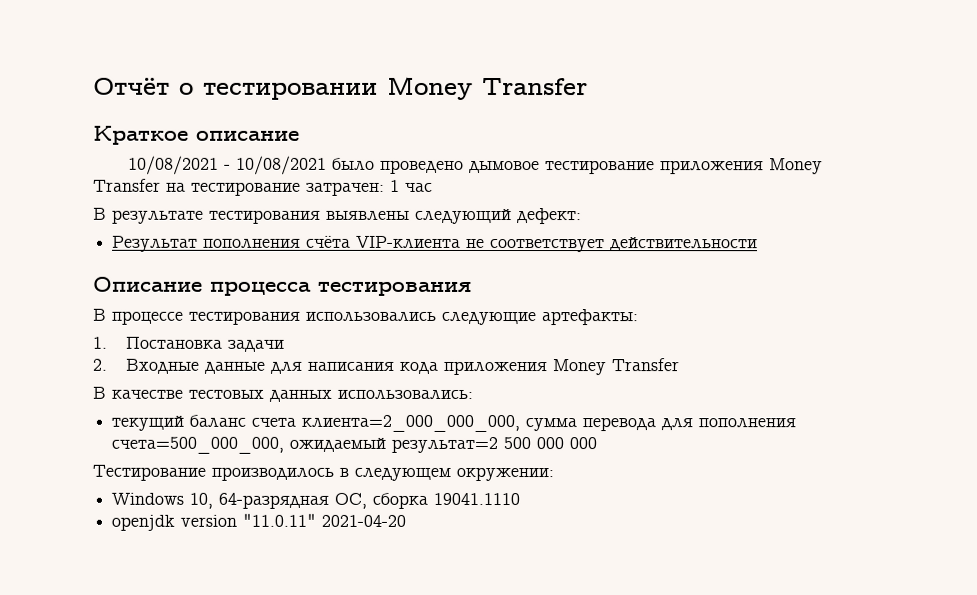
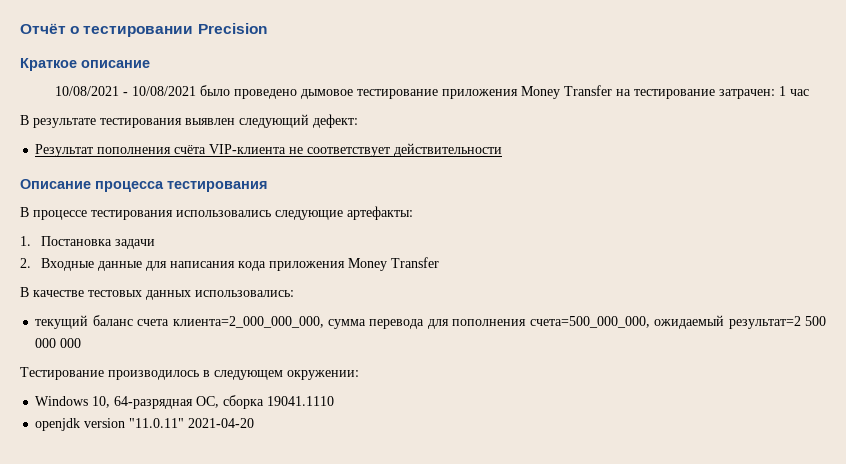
- Отчёт о тестировании Money Transfer
+ Отчёт о тестировании Precision
- В результате тестирования выявлены следующий дефект:
+ В результате тестирования выявлен следующий дефект:

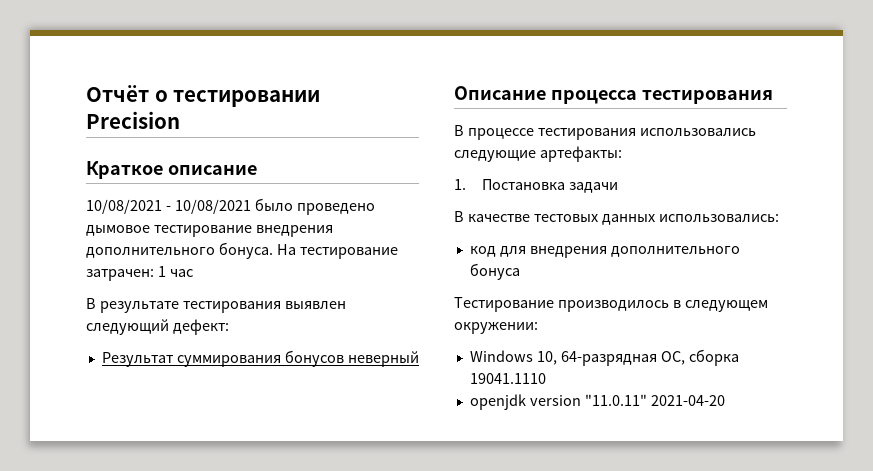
- 10/08/2021 - 10/08/2021 было проведено дымовое тестирование приложения Money Transfer на тестирование затрачен: 1 час
+ 10/08/2021 - 10/08/2021 было проведено дымовое тестирование внедрения дополнительного бонуса. На тестирование затрачен: 1 час
- Результат пополнения счёта VIP-клиента не соответствует действительности
+ Результат суммирования бонусов неверный
- 2. Входные данные для написания кода приложения Money Transfer
- текущий баланс счета клиента=2_000_000_000, сумма перевода для пополнения счета=500_000_000, ожидаемый результат=2 500 000 000
+ код для внедрения дополнительного бонуса

